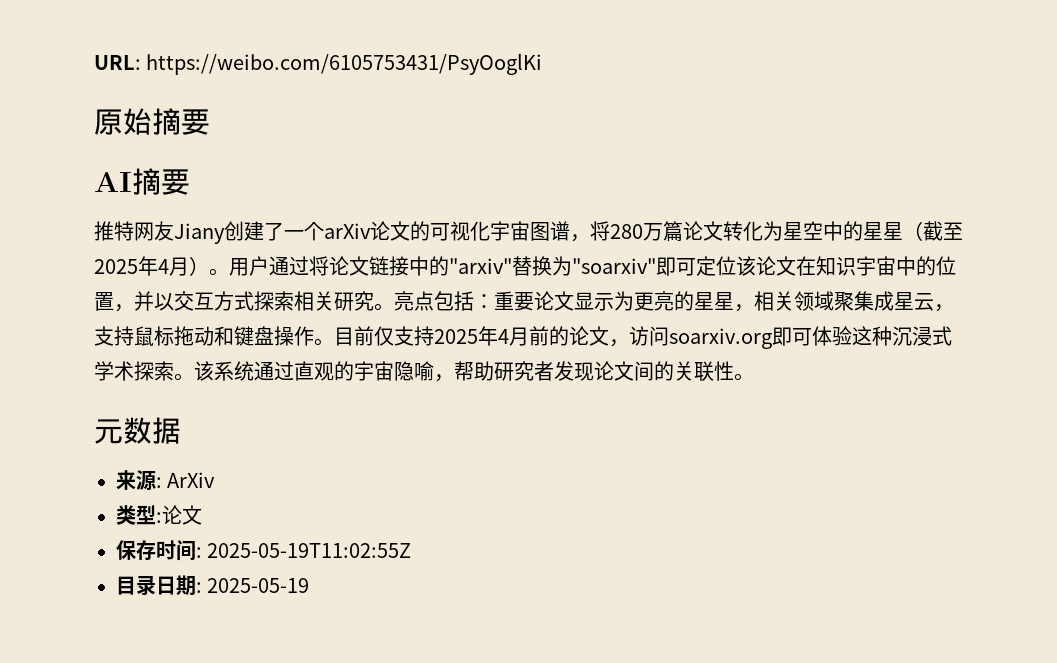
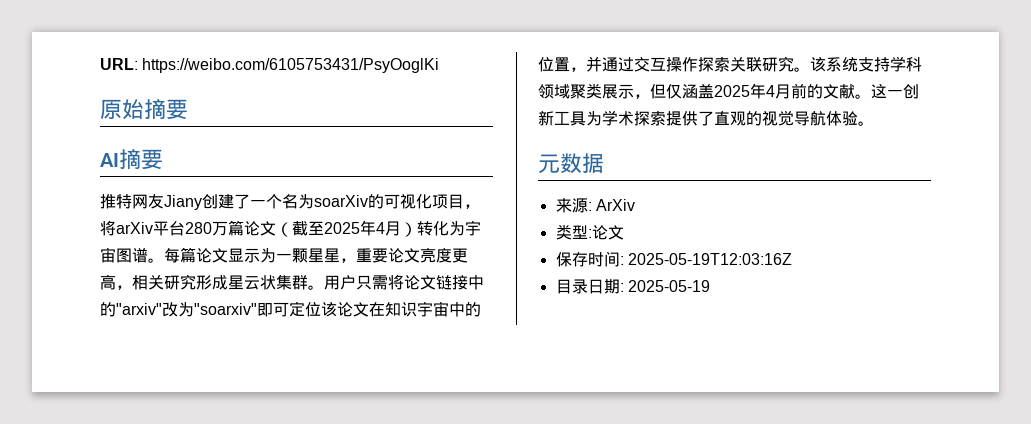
- 推特网友Jiany创建了一个arXiv论文的可视化宇宙图谱，将280万篇论文转化为星空中的星星（截至2025年4月）。用户通过将论文链接中的"arxiv"替换为"soarxiv"即可定位该论文在知识宇宙中的位置，并以交互方式探索相关研究。亮点包括：重要论文显示为更亮的星星，相关领域聚集成星云，支持鼠标拖动和键盘操作。目前仅支持2025年4月前的论文，访问soarxiv.org即可体验这种沉浸式学术探索。该系统通过直观的宇宙隐喻，帮助研究者发现论文间的关联性。
+ 推特网友Jiany创建了一个名为soarXiv的可视化项目，将arXiv平台280万篇论文（截至2025年4月）转化为宇宙图谱。每篇论文显示为一颗星星，重要论文亮度更高，相关研究形成星云状集群。用户只需将论文链接中的"arxiv"改为"soarxiv"即可定位该论文在知识宇宙中的位置，并通过交互操作探索关联研究。该系统支持学科领域聚类展示，但仅涵盖2025年4月前的文献。这一创新工具为学术探索提供了直观的视觉导航体验。
- 保存时间: 2025-05-19T11:02:55Z
+ 保存时间: 2025-05-19T12:03:16Z

